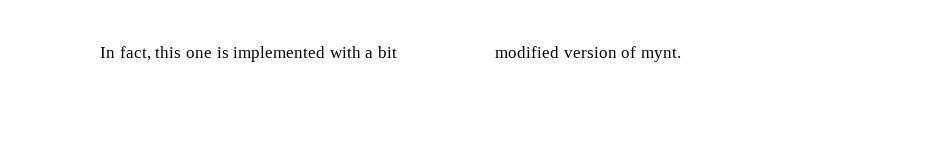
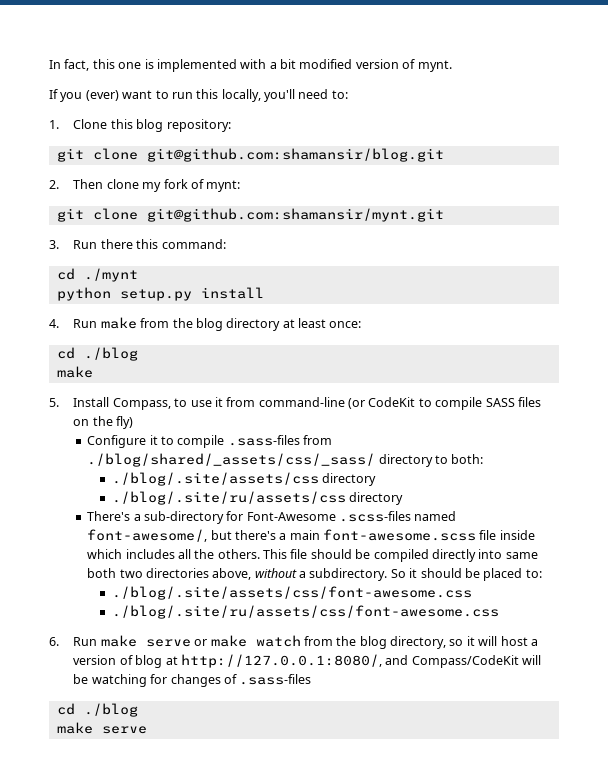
+ If you (ever) want to run this locally, you'll need to:
+ 1. Clone this blog repository:
+ git clone git@github.com:shamansir/blog.git
+ 2. Then clone my fork of mynt:
+ git clone git@github.com:shamansir/mynt.git
+ 3. Run there this command:
+ cd ./mynt
+ python setup.py install
+ 4. Run make from the blog directory at least once:
+ cd ./blog
+ make
+ 5. Install Compass, to use it from command-line (or CodeKit to compile SASS files on the fly)
+ Configure it to compile .sass-files from ./blog/shared/_assets/css/_sass/ directory to both:
+ ./blog/.site/assets/css directory
+ ./blog/.site/ru/assets/css directory
+ There's a sub-directory for Font-Awesome .scss-files named font-awesome/, but there's a main font-awesome.scss file inside which includes all the others. This file should be compiled directly into same both two directories above, without a subdirectory. So it should be placed to:
+ ./blog/.site/assets/css/font-awesome.css
+ ./blog/.site/ru/assets/css/font-awesome.css
+ 6. Run make serve or make watch from the blog directory, so it will host a version of blog at http://127.0.0.1:8080/, and Compass/CodeKit will be watching for changes of .sass-files
+ cd ./blog
+ make serve

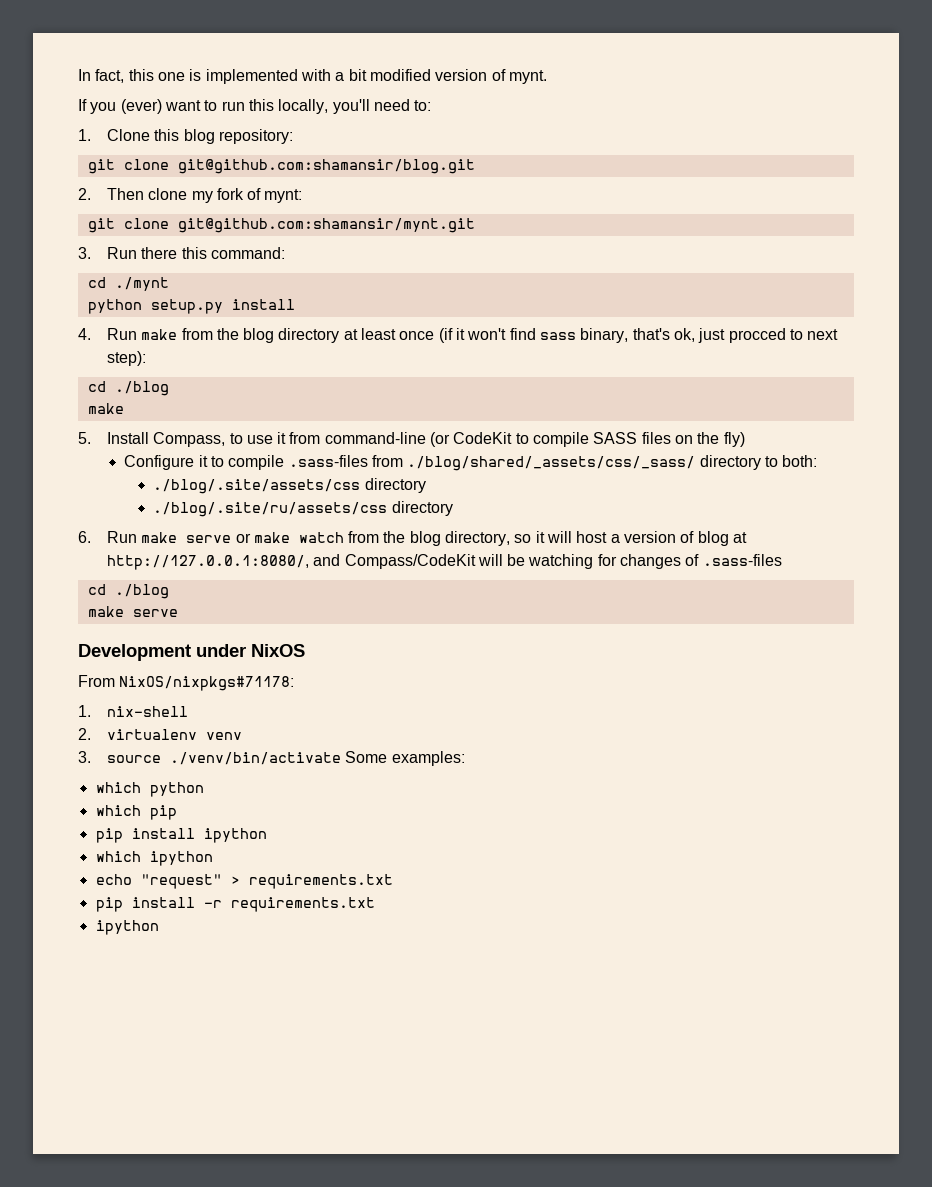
- 4. Run make from the blog directory at least once:
+ 4. Run make from the blog directory at least once (if it won't find sass binary, that's ok, just procced to next step):
- There's a sub-directory for Font-Awesome .scss-files named font-awesome/, but there's a main font-awesome.scss file inside which includes all the others. This file should be compiled directly into same both two directories above, without a subdirectory. So it should be placed to:
- ./blog/.site/assets/css/font-awesome.css
- ./blog/.site/ru/assets/css/font-awesome.css
+ Development under NixOS
+ From NixOS/nixpkgs#71178:
+ 1. nix-shell
+ 2. virtualenv venv
+ 3. source ./venv/bin/activate Some examples:
+ which python
+ which pip
+ pip install ipython
+ which ipython
+ echo "request" > requirements.txt
+ pip install -r requirements.txt
+ ipython

